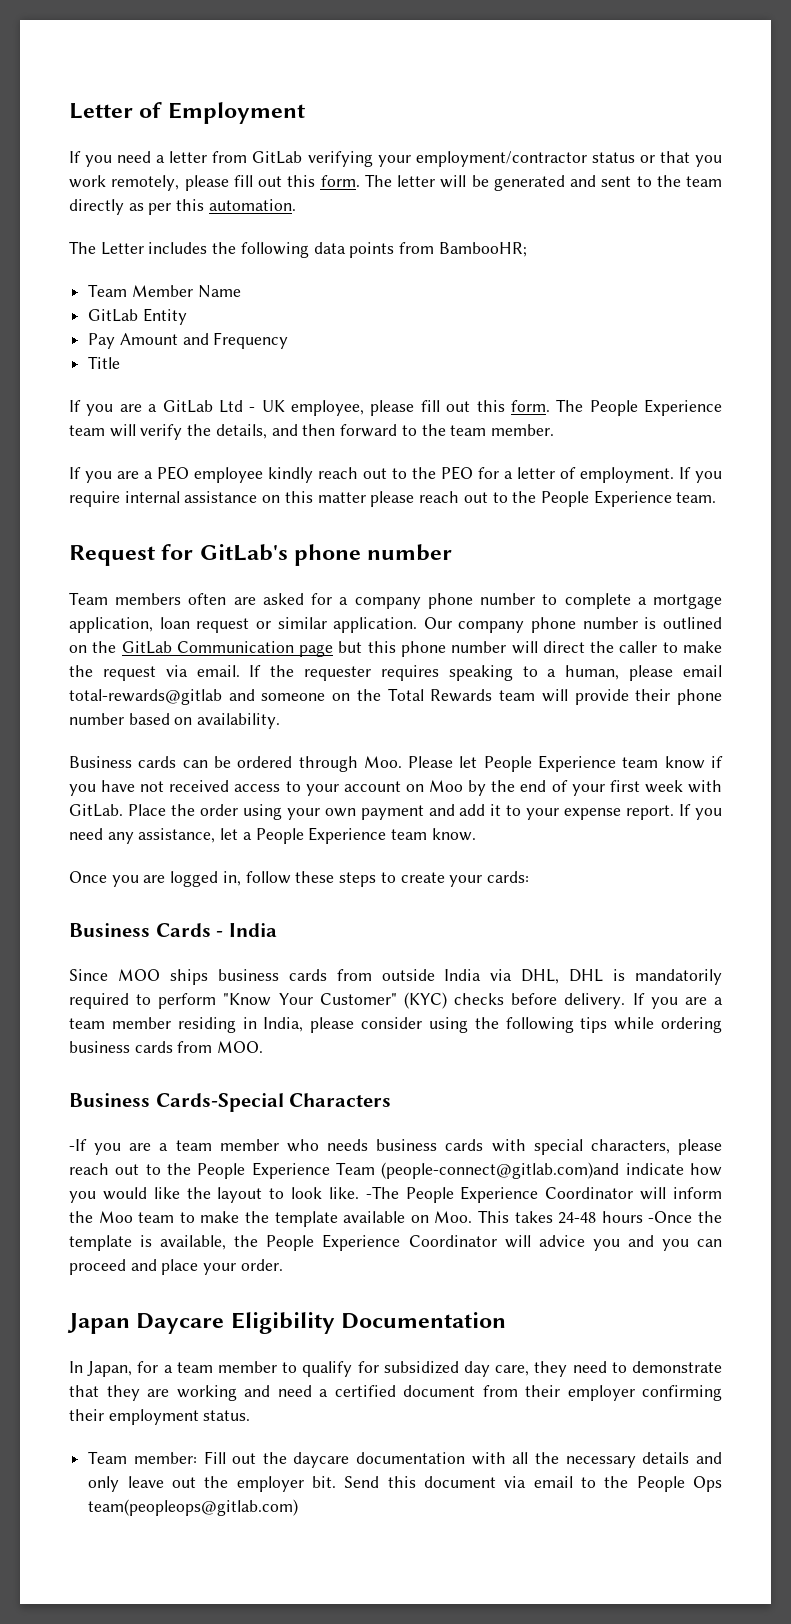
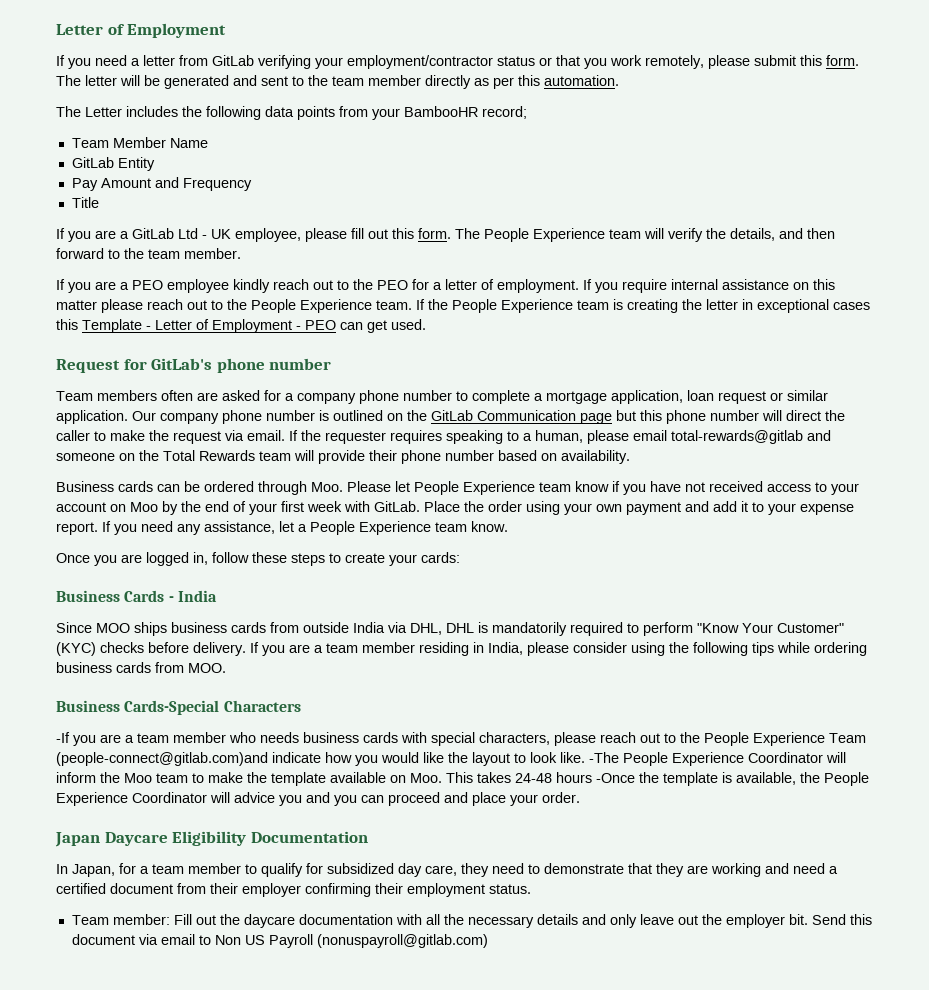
- If you need a letter from GitLab verifying your employment/contractor status or that you work remotely, please fill out this form.
+ If you need a letter from GitLab verifying your employment/contractor status or that you work remotely, please submit this form.
- The letter will be generated and sent to the team directly as per this automation.
+ The letter will be generated and sent to the team member directly as per this automation.
- The Letter includes the following data points from BambooHR;
+ The Letter includes the following data points from your BambooHR record;
+ If the People Experience team is creating the letter in exceptional cases this Template - Letter of Employment - PEO can get used.
- Send this document via email to the People Ops team(peopleops@gitlab.com)
+ Send this document via email to Non US Payroll (nonuspayroll@gitlab.com)

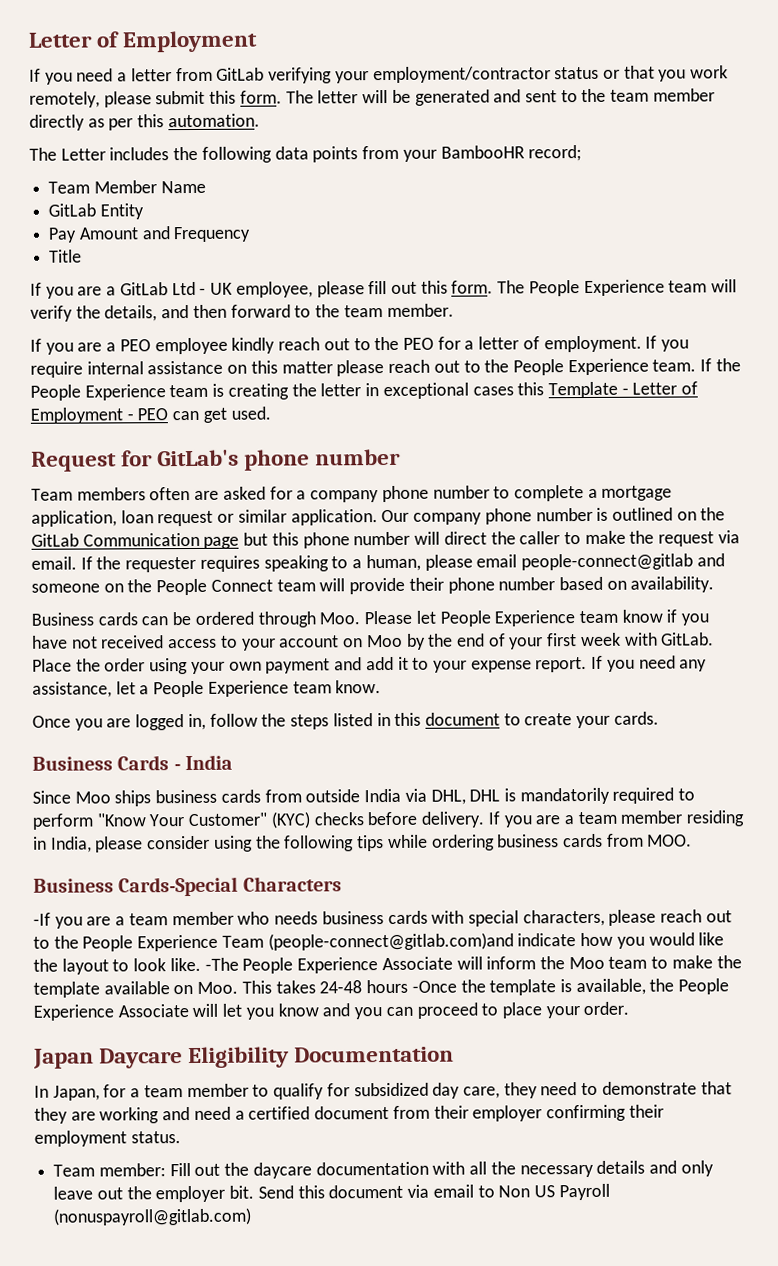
- If the requester requires speaking to a human, please email total-rewards@gitlab and someone on the Total Rewards team will provide their phone number based on availability.
+ If the requester requires speaking to a human, please email people-connect@gitlab and someone on the People Connect team will provide their phone number based on availability.
- Once you are logged in, follow these steps to create your cards:
+ Once you are logged in, follow the steps listed in this document to create your cards.
- Since MOO ships business cards from outside India via DHL, DHL is mandatorily required to perform "Know Your Customer" (KYC) checks before delivery.
+ Since Moo ships business cards from outside India via DHL, DHL is mandatorily required to perform "Know Your Customer" (KYC) checks before delivery.
- -The People Experience Coordinator will inform the Moo team to make the template available on Moo. This takes 24-48 hours -Once the template is available, the People Experience Coordinator will advice you and you can proceed and place your order.
+ -The People Experience Associate will inform the Moo team to make the template available on Moo. This takes 24-48 hours -Once the template is available, the People Experience Associate will let you know and you can proceed to place your order.

